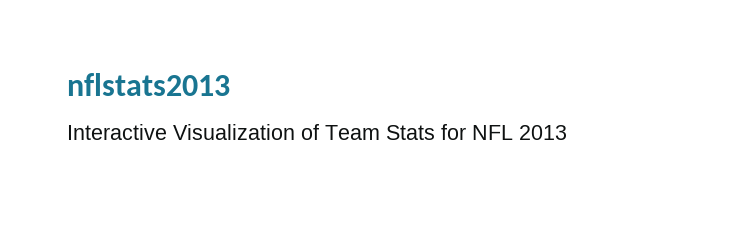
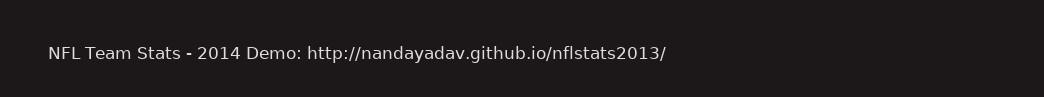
- nflstats2013
- Interactive Visualization of Team Stats for NFL 2013
+ NFL Team Stats - 2014 Demo: http://nandayadav.github.io/nflstats2013/

